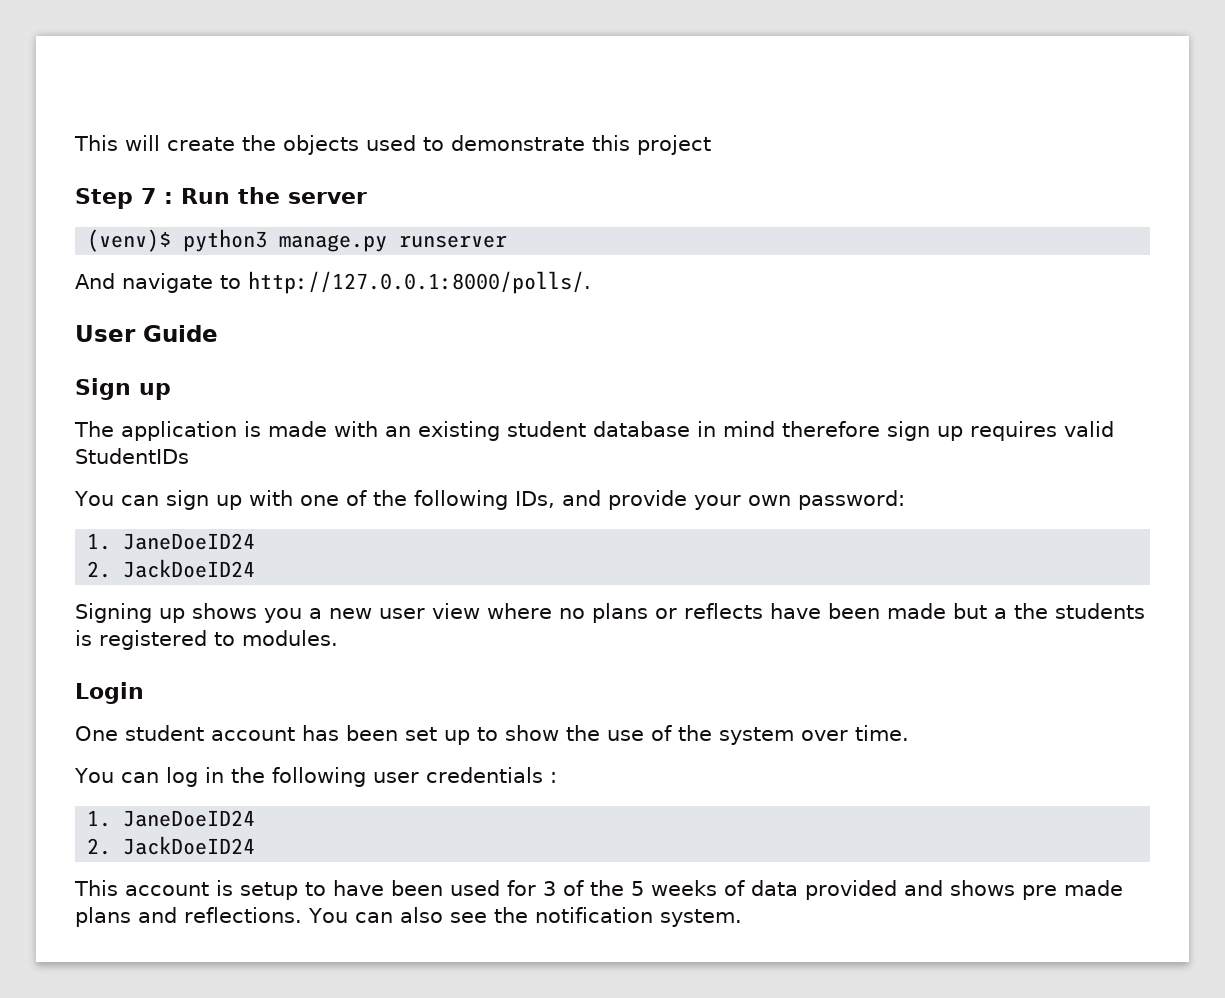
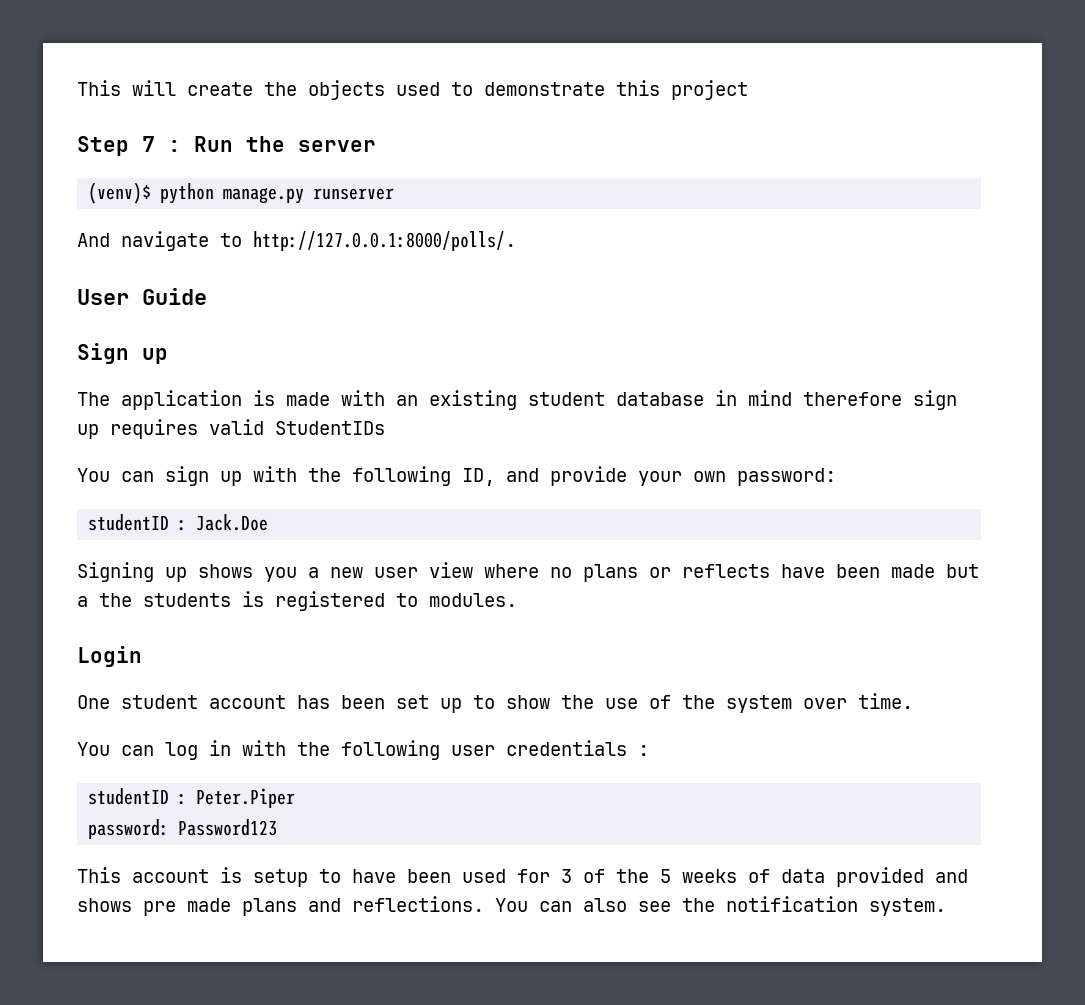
- (venv)$ python3 manage.py runserver
+ (venv)$ python manage.py runserver
- You can sign up with one of the following IDs, and provide your own password:
- 1. JaneDoeID24
- 2. JackDoeID24
+ You can sign up with the following ID, and provide your own password:
+ studentID : Jack.Doe
- You can log in the following user credentials :
- 1. JaneDoeID24
- 2. JackDoeID24
+ You can log in with the following user credentials :
+ studentID : Peter.Piper
+ password: Password123

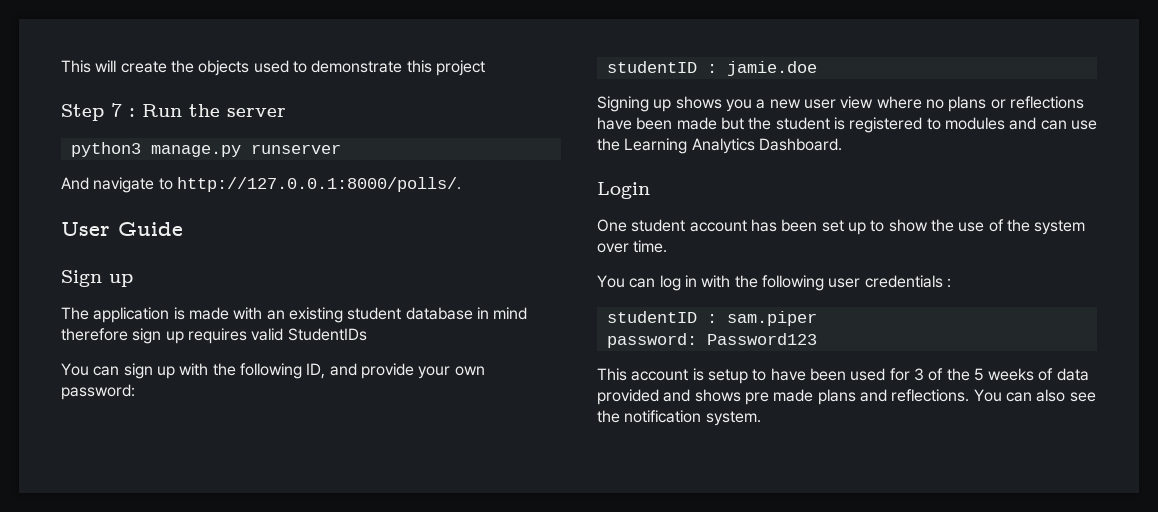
- (venv)$ python manage.py runserver
+ python3 manage.py runserver
- studentID : Jack.Doe
+ studentID : jamie.doe
- Signing up shows you a new user view where no plans or reflects have been made but a the students is registered to modules.
+ Signing up shows you a new user view where no plans or reflections have been made but the student is registered to modules and can use the Learning Analytics Dashboard.
- studentID : Peter.Piper
+ studentID : sam.piper

